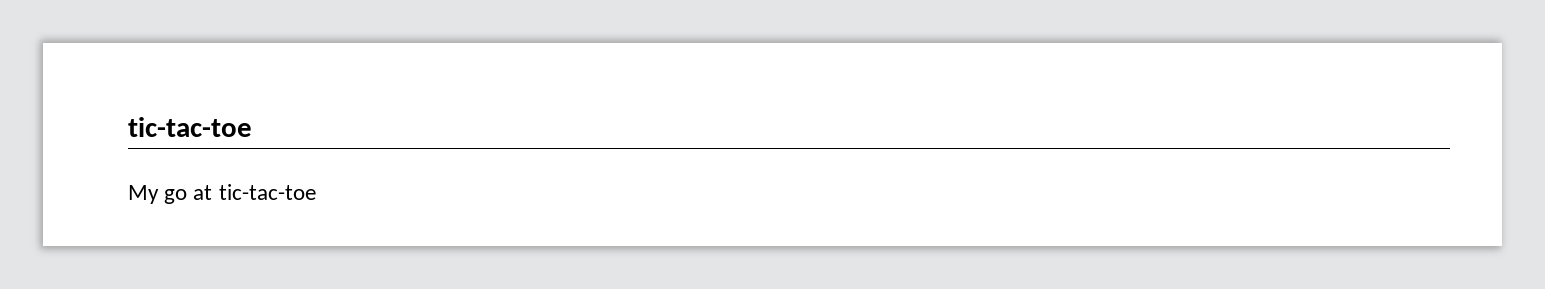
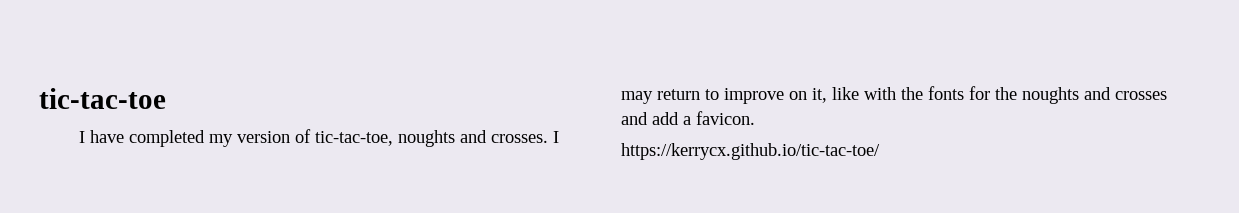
- My go at tic-tac-toe
+ I have completed my version of tic-tac-toe, noughts and crosses. I may return to improve on it, like with the fonts for the noughts and crosses and add a favicon.
+ https://kerrycx.github.io/tic-tac-toe/

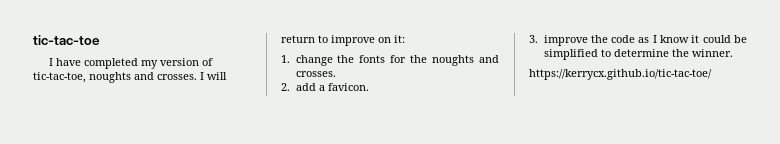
- I may return to improve on it, like with the fonts for the noughts and crosses and add a favicon.
+ I will return to improve on it:
+ 1. change the fonts for the noughts and crosses.
+ 2. add a favicon.
+ 3. improve the code as I know it could be simplified to determine the winner.

